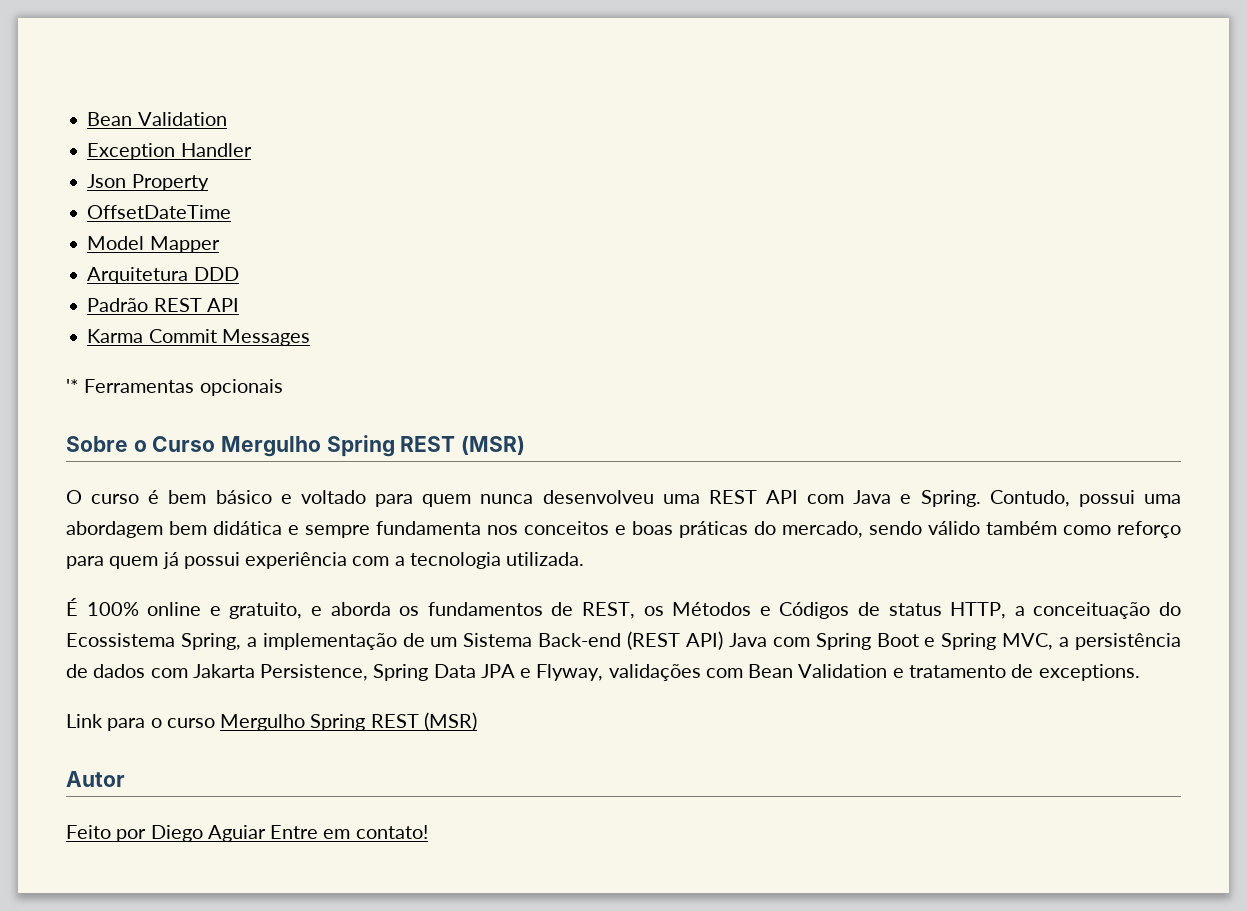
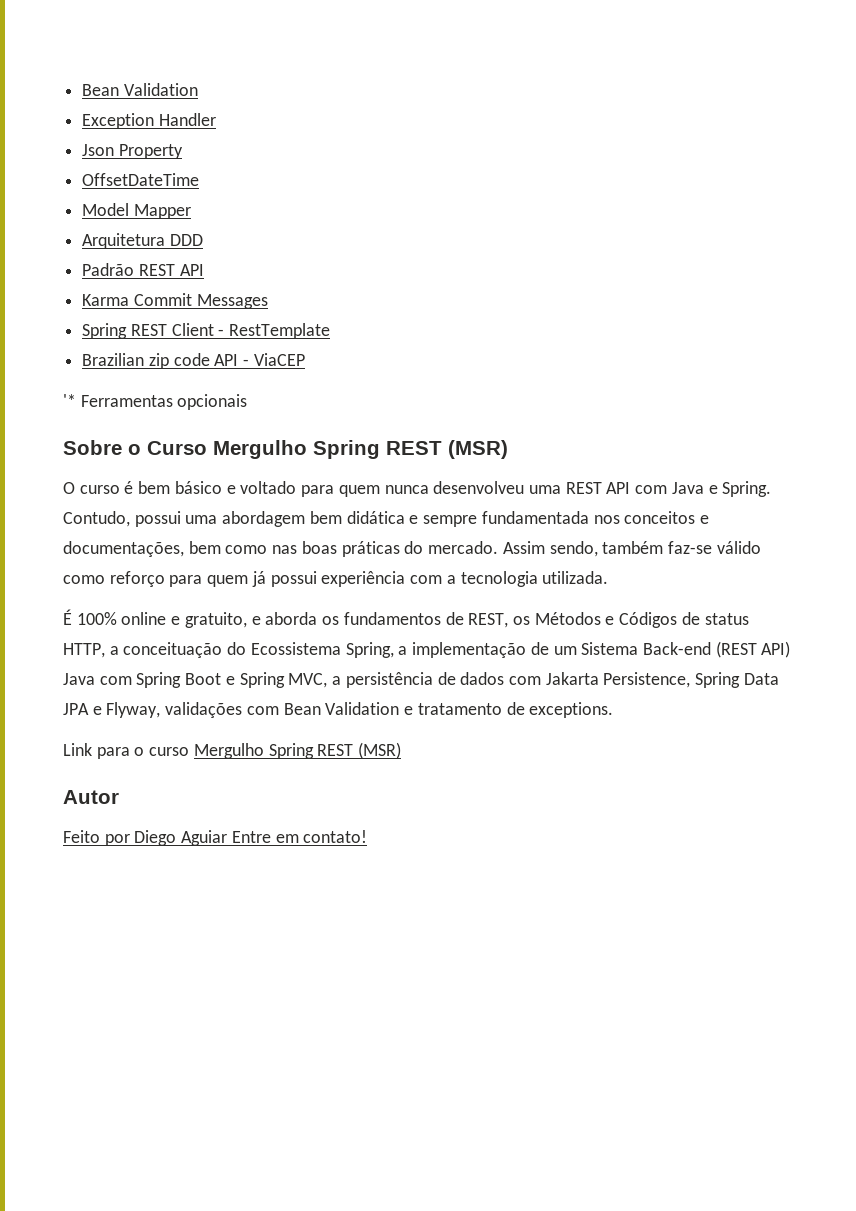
+ Spring REST Client - RestTemplate
+ Brazilian zip code API - ViaCEP
- Contudo, possui uma abordagem bem didática e sempre fundamenta nos conceitos e boas práticas do mercado, sendo válido também como reforço para quem já possui experiência com a tecnologia utilizada.
+ Contudo, possui uma abordagem bem didática e sempre fundamentada nos conceitos e documentações, bem como nas boas práticas do mercado. Assim sendo, também faz-se válido como reforço para quem já possui experiência com a tecnologia utilizada.

